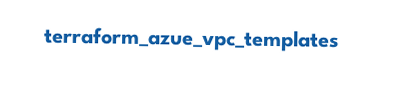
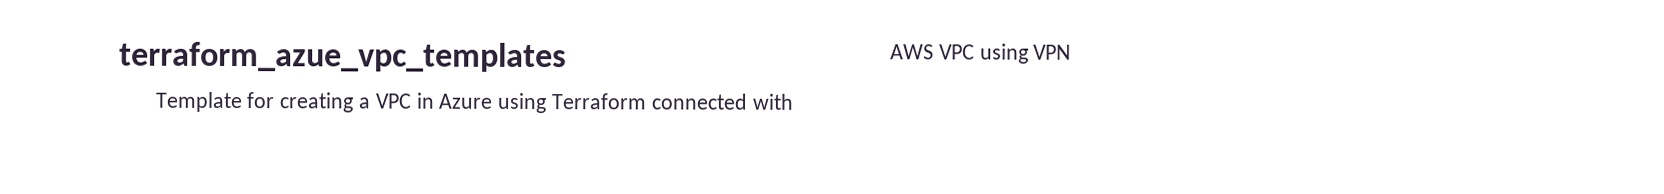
+ Template for creating a VPC in Azure using Terraform connected with AWS VPC using VPN

